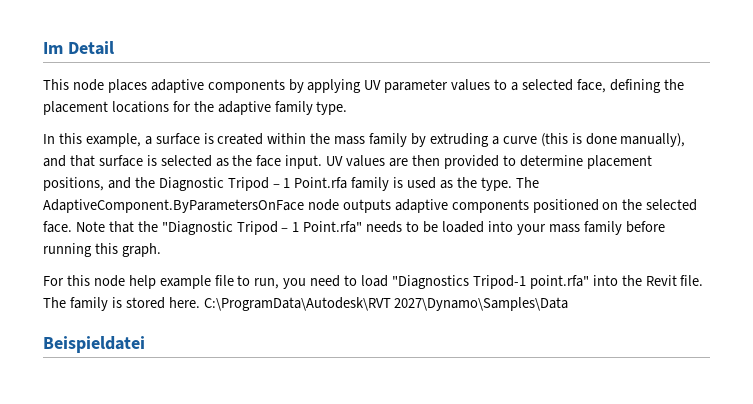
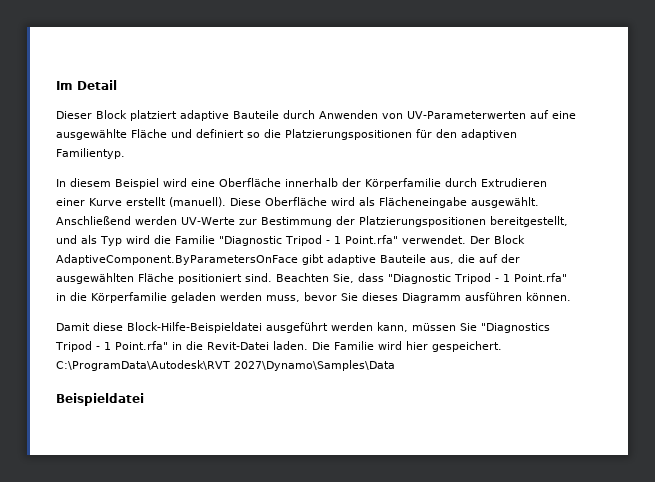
- This node places adaptive components by applying UV parameter values to a selected face, defining the placement locations for the adaptive family type.
- In this example, a surface is created within the mass family by extruding a curve (this is done manually), and that surface is selected as the face input. UV values are then provided to determine placement positions, and the Diagnostic Tripod – 1 Point.rfa family is used as the type. The AdaptiveComponent.ByParametersOnFace node outputs adaptive components positioned on the selected face. Note that the "Diagnostic Tripod – 1 Point.rfa" needs to be loaded into your mass family before running this graph.
- For this node help example file to run, you need to load "Diagnostics Tripod-1 point.rfa" into the Revit file. The family is stored here.
+ Dieser Block platziert adaptive Bauteile durch Anwenden von UV-Parameterwerten auf eine ausgewählte Fläche und definiert so die Platzierungspositionen für den adaptiven Familientyp.
+ In diesem Beispiel wird eine Oberfläche innerhalb der Körperfamilie durch Extrudieren einer Kurve erstellt (manuell). Diese Oberfläche wird als Flächeneingabe ausgewählt. Anschließend werden UV-Werte zur Bestimmung der Platzierungspositionen bereitgestellt, und als Typ wird die Familie "Diagnostic Tripod - 1 Point.rfa" verwendet. Der Block AdaptiveComponent.ByParametersOnFace gibt adaptive Bauteile aus, die auf der ausgewählten Fläche positioniert sind. Beachten Sie, dass "Diagnostic Tripod - 1 Point.rfa" in die Körperfamilie geladen werden muss, bevor Sie dieses Diagramm ausführen können.
+ Damit diese Block-Hilfe-Beispieldatei ausgeführt werden kann, müssen Sie "Diagnostics Tripod - 1 Point.rfa" in die Revit-Datei laden. Die Familie wird hier gespeichert.

